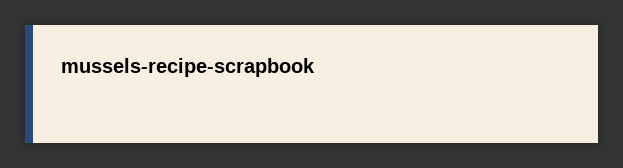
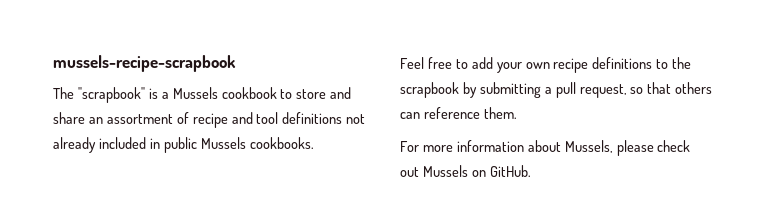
+ The "scrapbook" is a Mussels cookbook to store and share an assortment of recipe and tool definitions not already included in public Mussels cookbooks.
+ Feel free to add your own recipe definitions to the scrapbook by submitting a pull request, so that others can reference them.
+ For more information about Mussels, please check out Mussels on GitHub.

